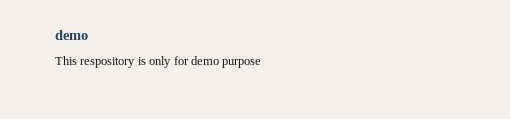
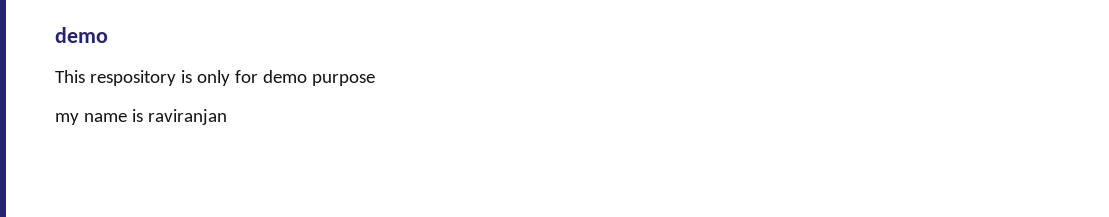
+ my name is raviranjan

